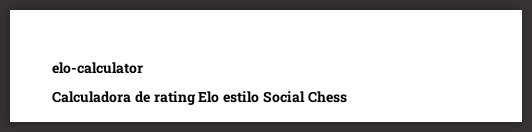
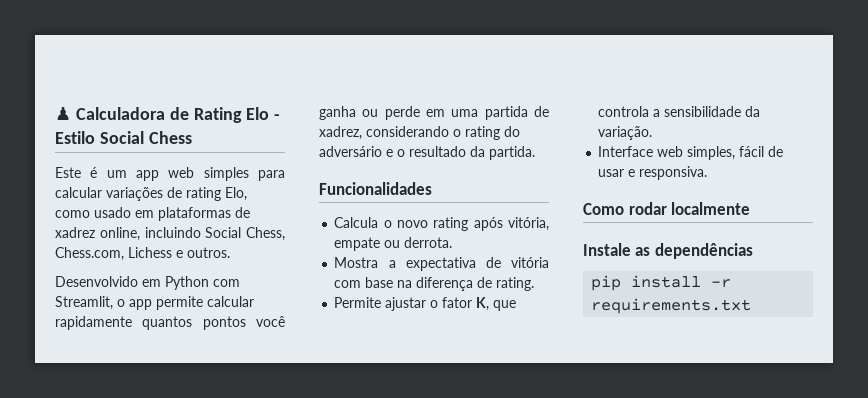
- elo-calculator
- Calculadora de rating Elo estilo Social Chess
+ ♟ Calculadora de Rating Elo - Estilo Social Chess
+ Este é um app web simples para calcular variações de rating Elo, como usado em plataformas de xadrez online, incluindo Social Chess, Chess.com, Lichess e outros.
+ Desenvolvido em Python com Streamlit, o app permite calcular rapidamente quantos pontos você ganha ou perde em uma partida de xadrez, considerando o rating do adversário e o resultado da partida.
+ Funcionalidades
+ Calcula o novo rating após vitória, empate ou derrota.
+ Mostra a expectativa de vitória com base na diferença de rating.
+ Permite ajustar o fator K, que controla a sensibilidade da variação.
+ Interface web simples, fácil de usar e responsiva.
+ Como rodar localmente
+ Instale as dependências
+ pip install -r requirements.txt

